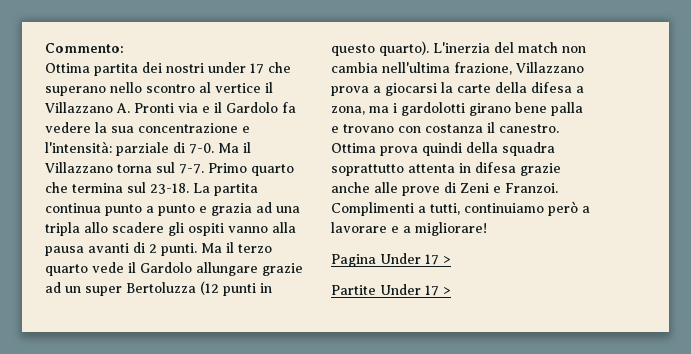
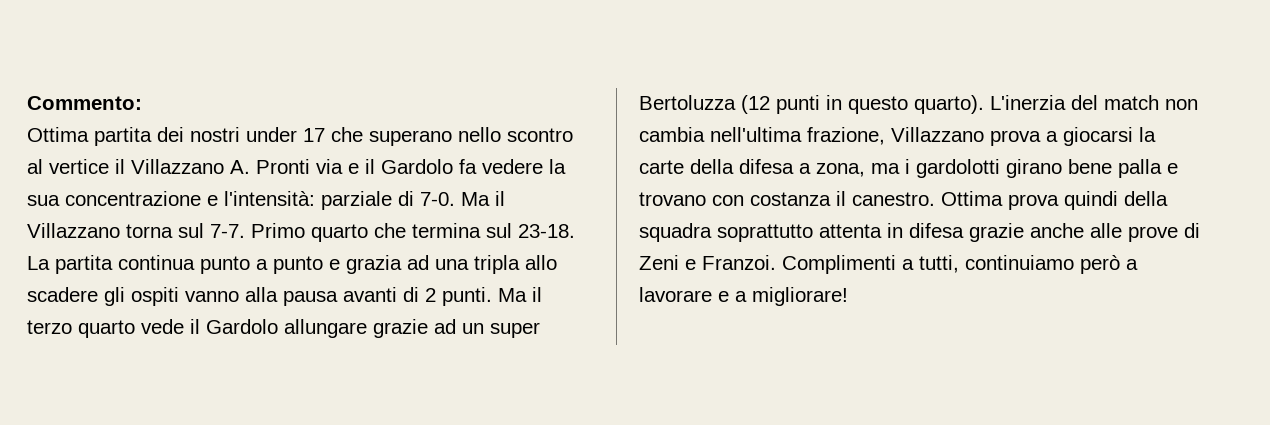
- Pagina Under 17 >
- Partite Under 17 >

